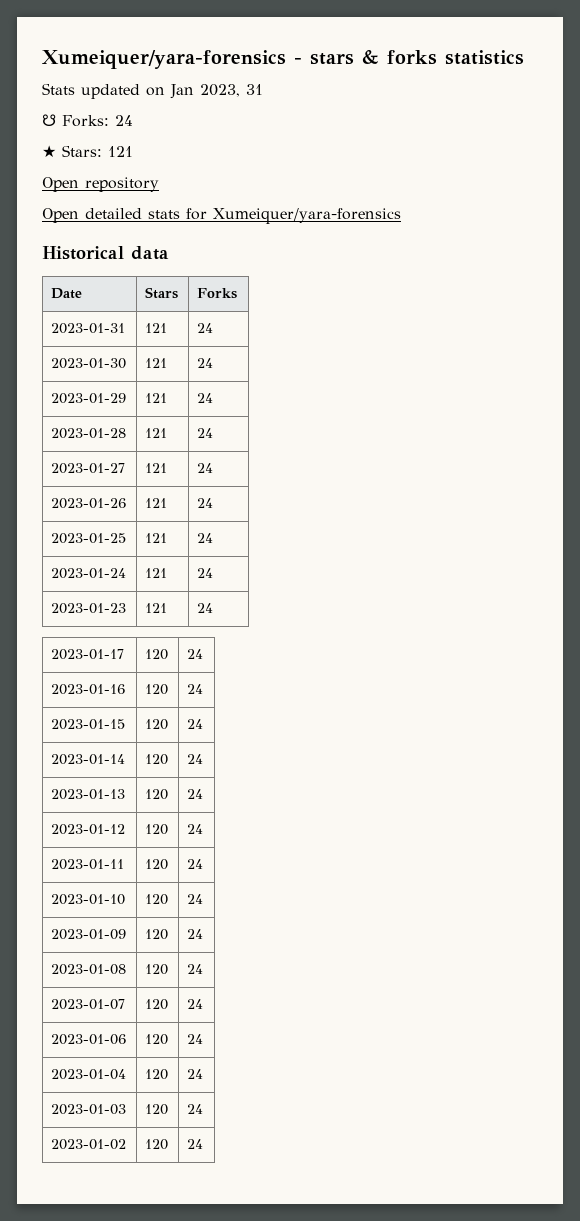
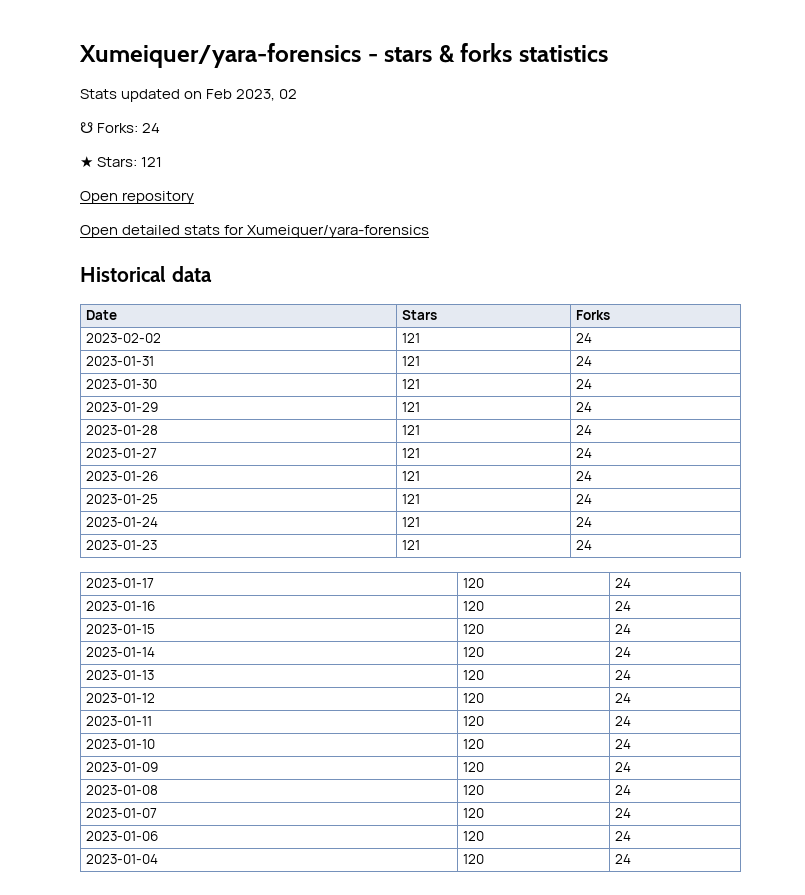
- Stats updated on Jan 2023, 31
+ Stats updated on Feb 2023, 02
+ 2023-02-02 | 121 | 24
- 2023-01-03 | 120 | 24
- 2023-01-02 | 120 | 24

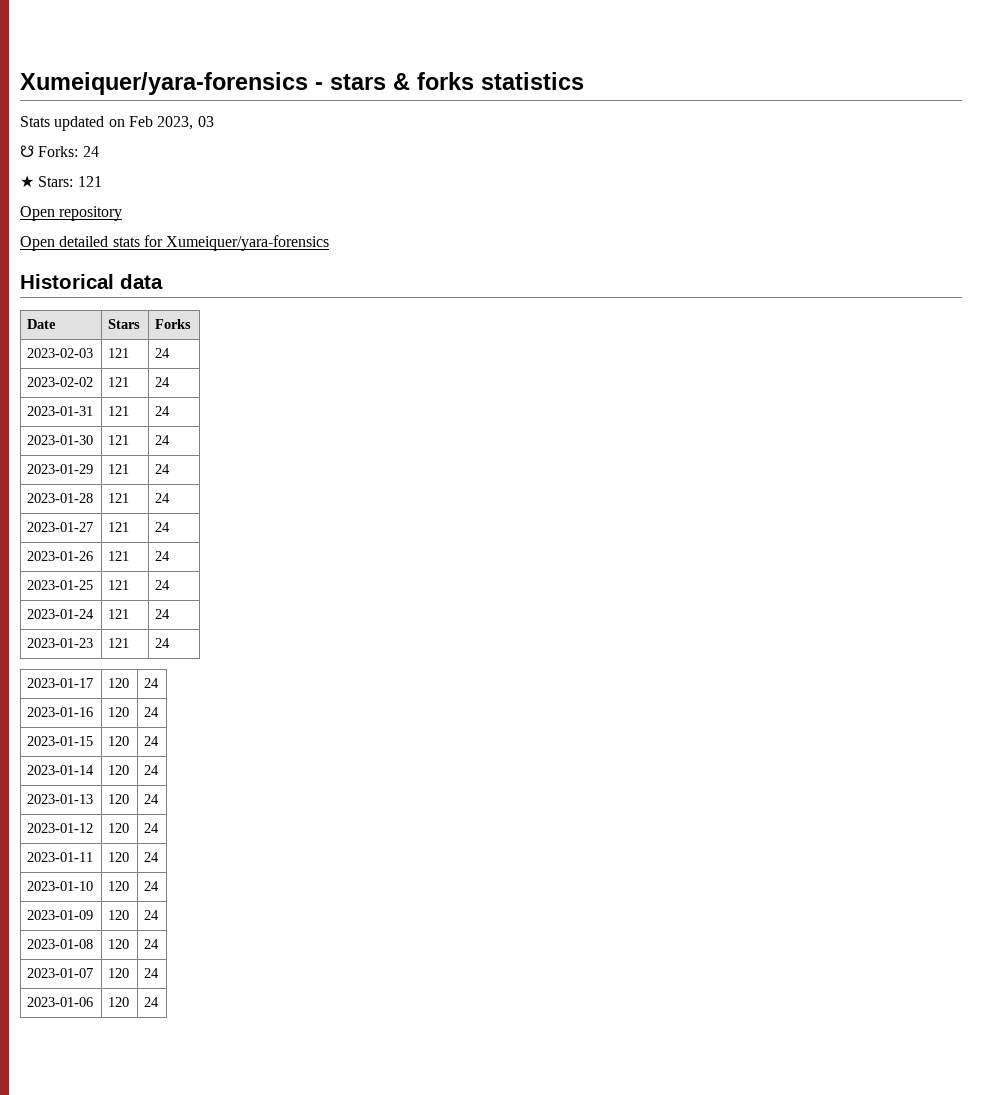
- Stats updated on Feb 2023, 02
+ Stats updated on Feb 2023, 03
+ 2023-02-03 | 121 | 24
- 2023-01-04 | 120 | 24

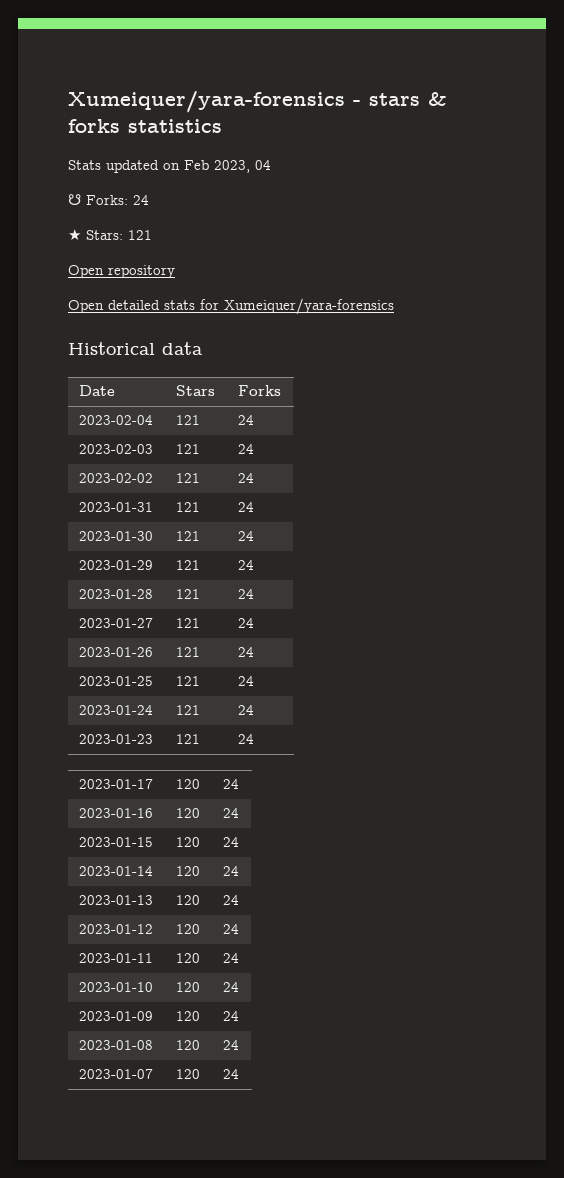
- Stats updated on Feb 2023, 03
+ Stats updated on Feb 2023, 04
+ 2023-02-04 | 121 | 24
- 2023-01-06 | 120 | 24

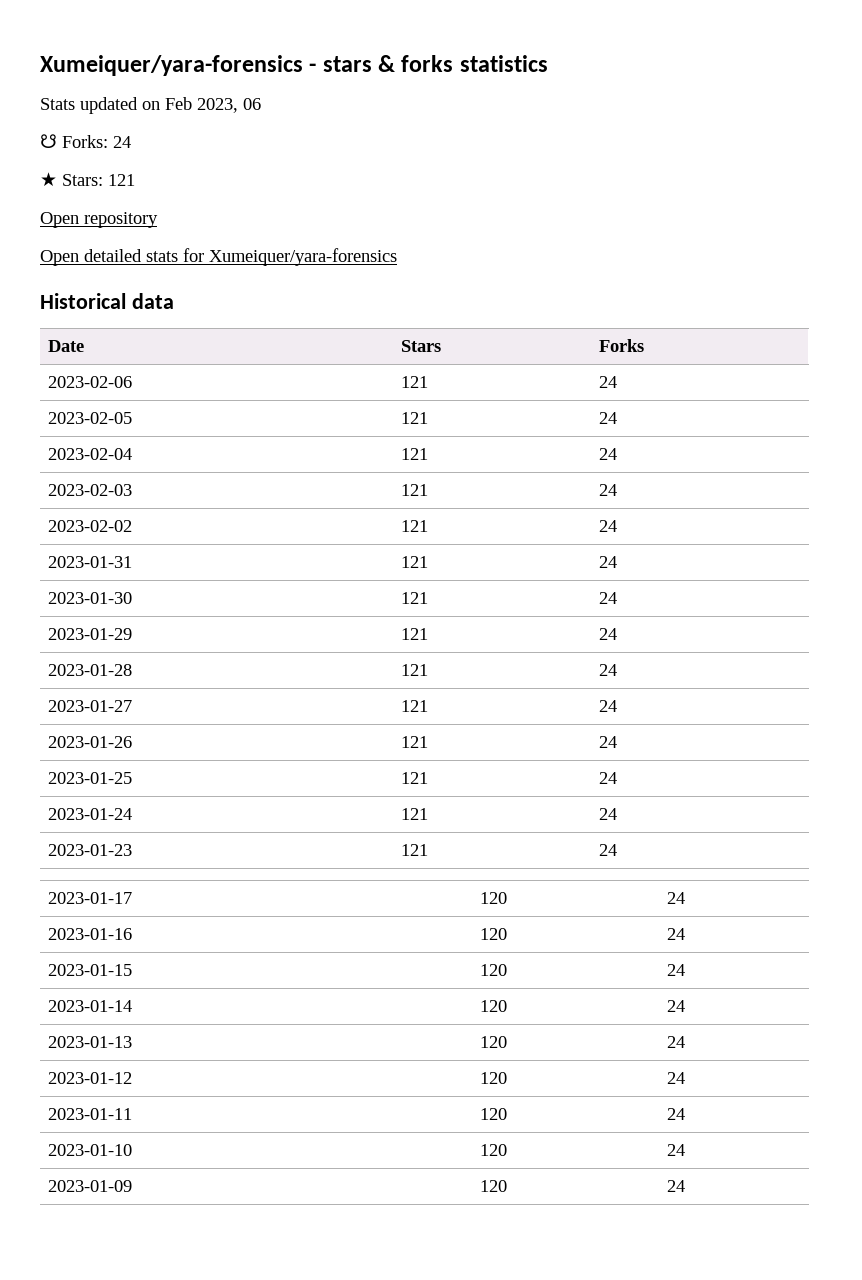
- Stats updated on Feb 2023, 04
+ Stats updated on Feb 2023, 06
+ 2023-02-06 | 121 | 24
+ 2023-02-05 | 121 | 24
- 2023-01-08 | 120 | 24
- 2023-01-07 | 120 | 24

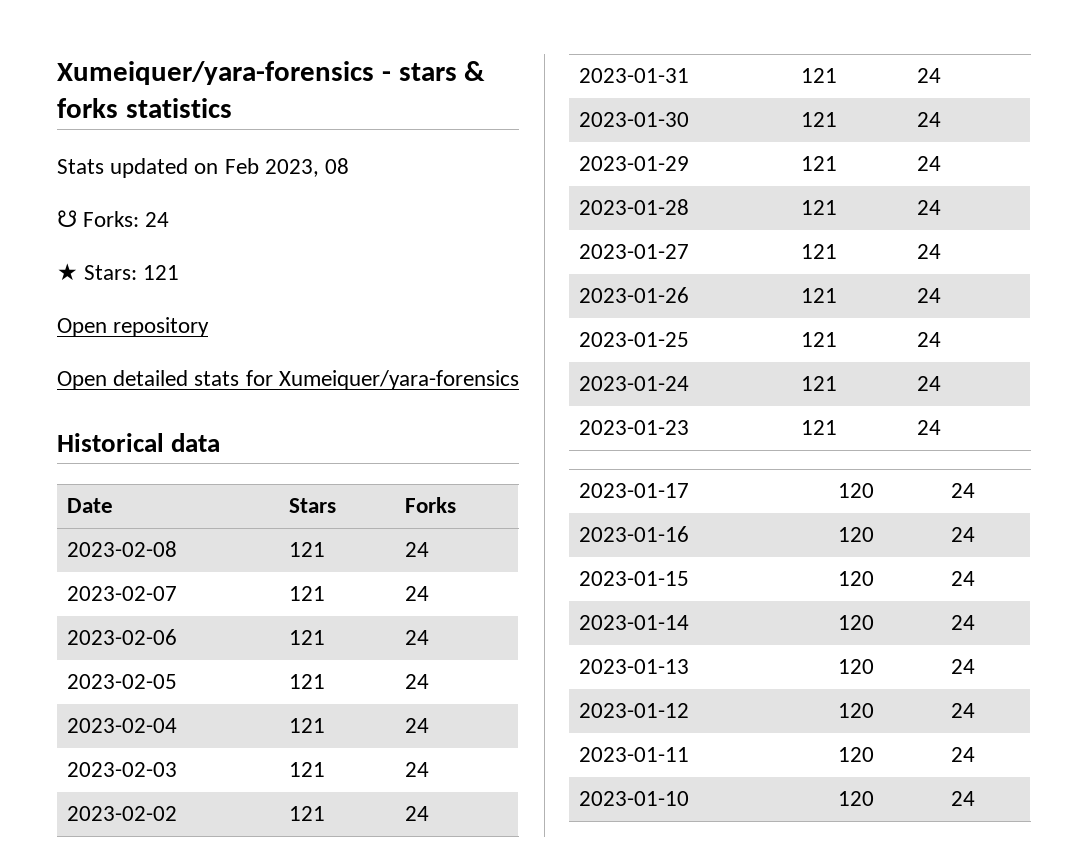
- Stats updated on Feb 2023, 06
+ Stats updated on Feb 2023, 08
+ 2023-02-08 | 121 | 24
+ 2023-02-07 | 121 | 24
- 2023-01-09 | 120 | 24

